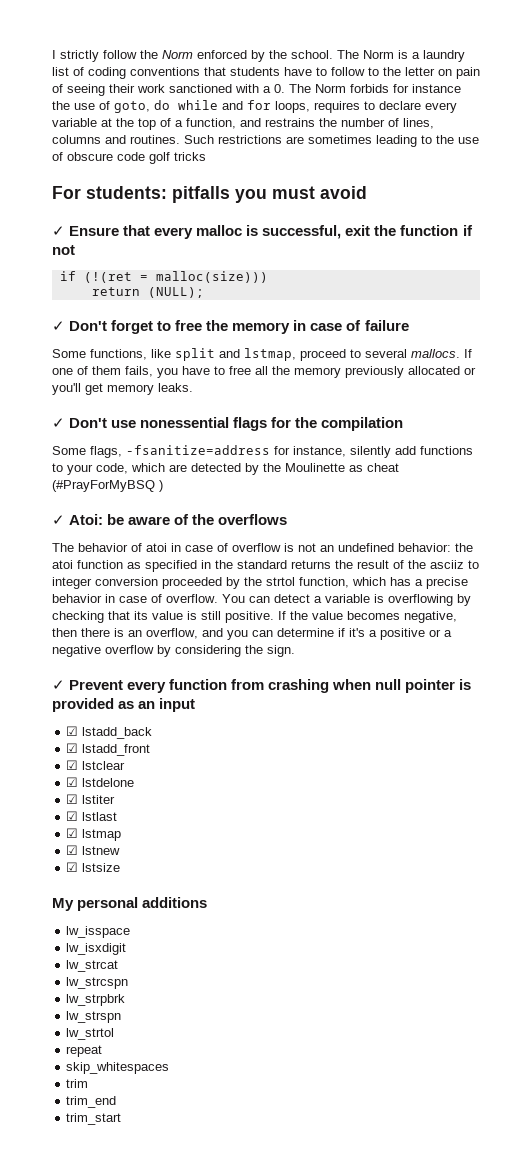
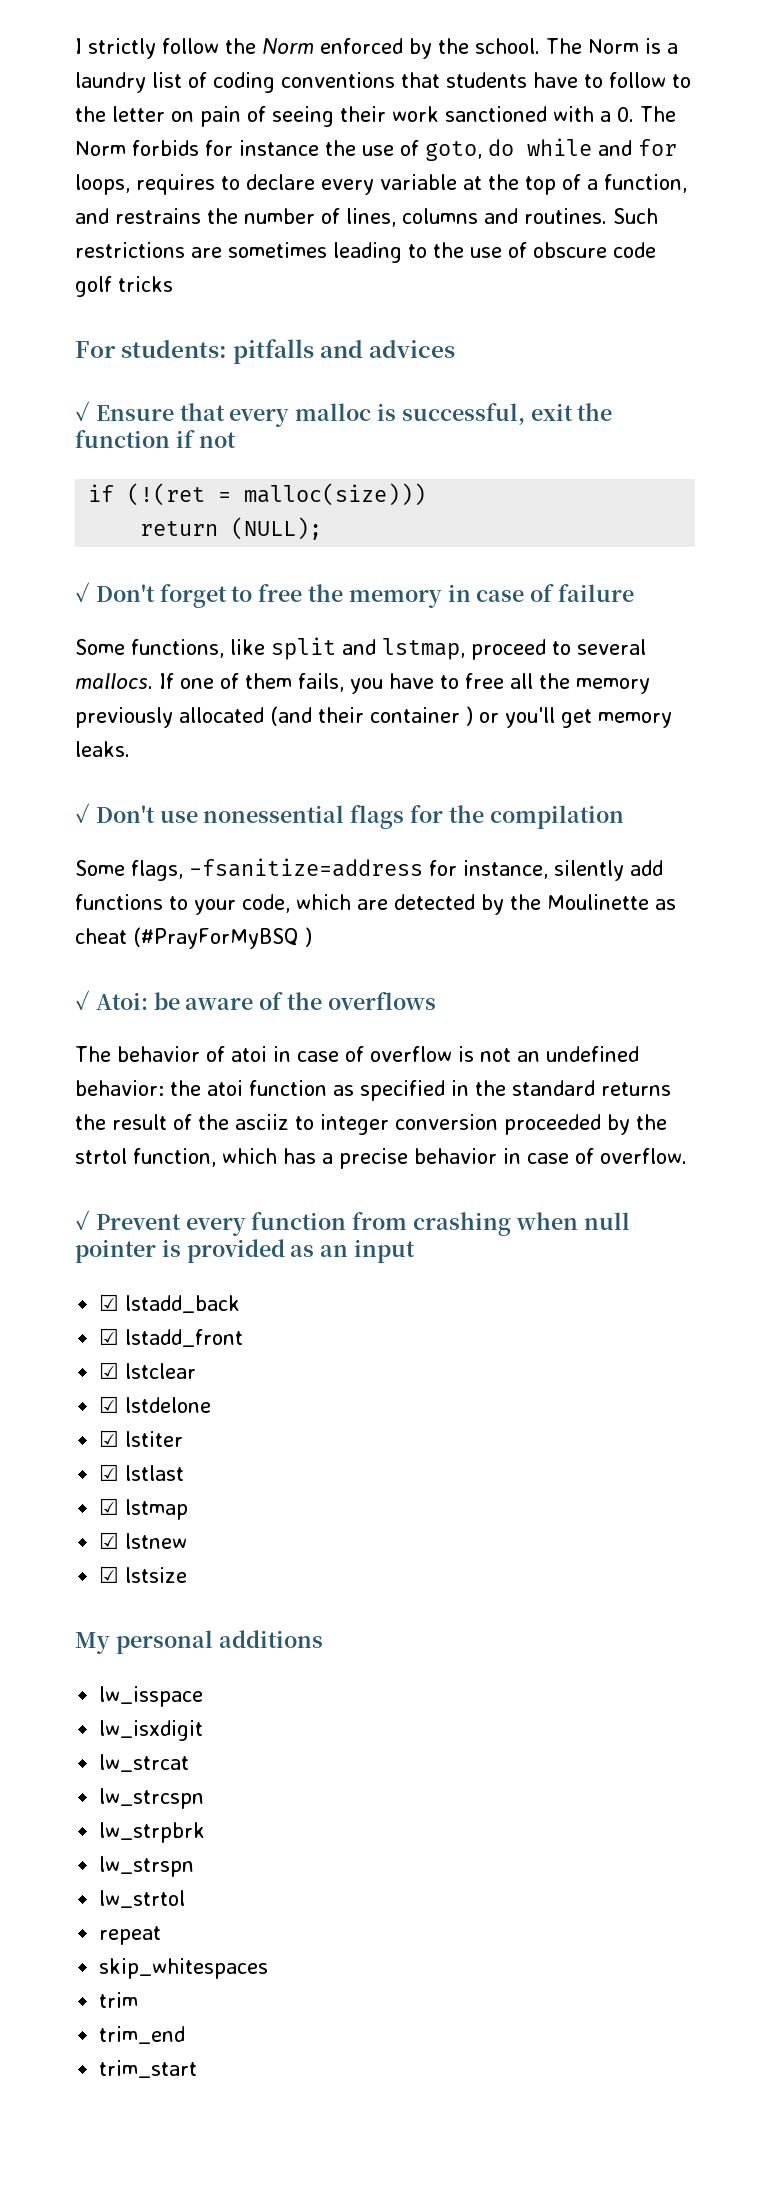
- For students: pitfalls you must avoid
+ For students: pitfalls and advices
- If one of them fails, you have to free all the memory previously allocated or you'll get memory leaks.
+ If one of them fails, you have to free all the memory previously allocated (and their container ) or you'll get memory leaks.
- You can detect a variable is overflowing by checking that its value is still positive. If the value becomes negative, then there is an overflow, and you can determine if it's a positive or a negative overflow by considering the sign.

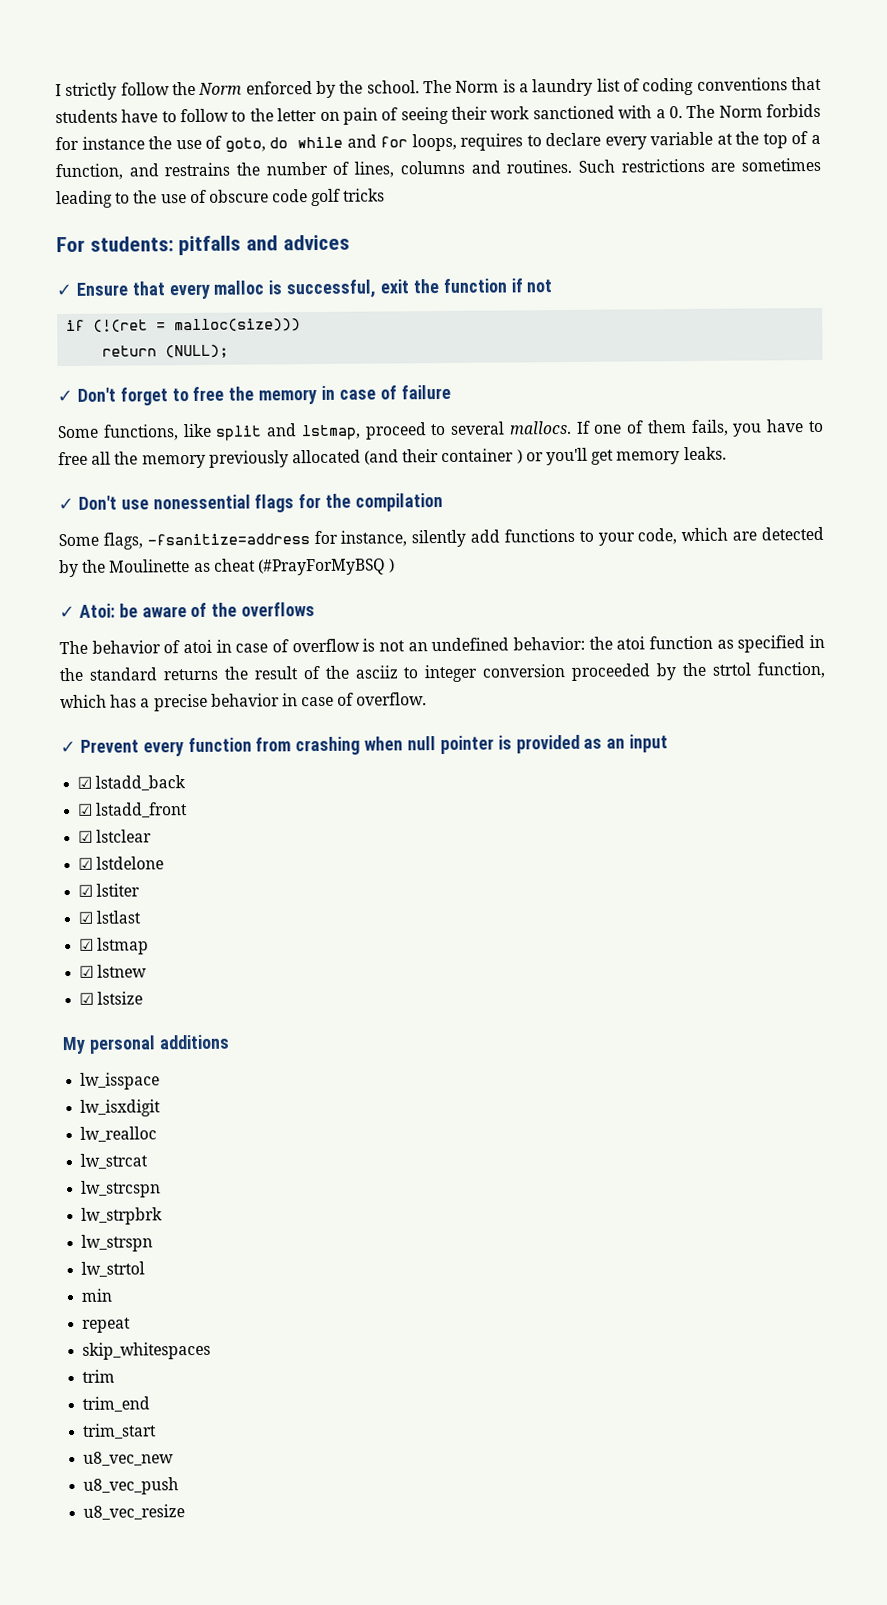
+ lw_realloc
+ min
+ u8_vec_new
+ u8_vec_push
+ u8_vec_resize

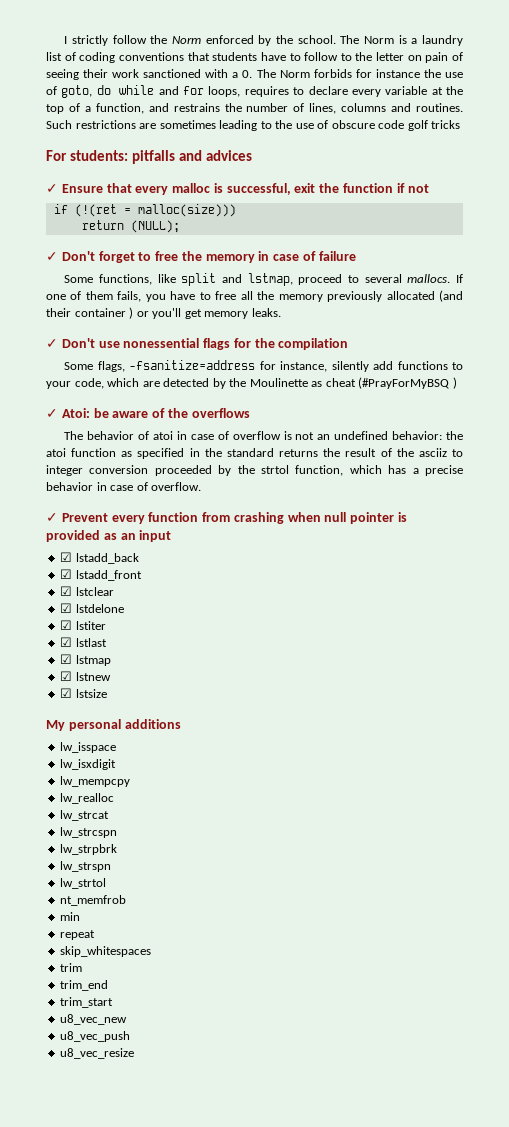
+ lw_mempcpy
+ nt_memfrob

